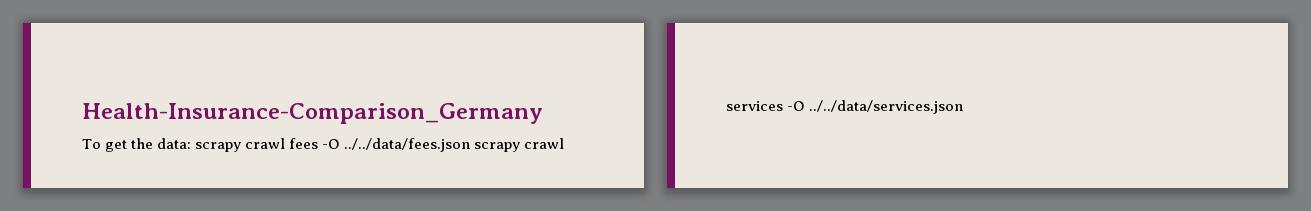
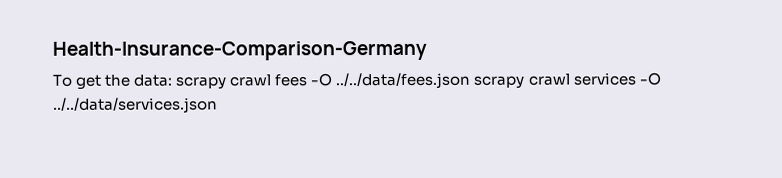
- Health-Insurance-Comparison_Germany
+ Health-Insurance-Comparison-Germany

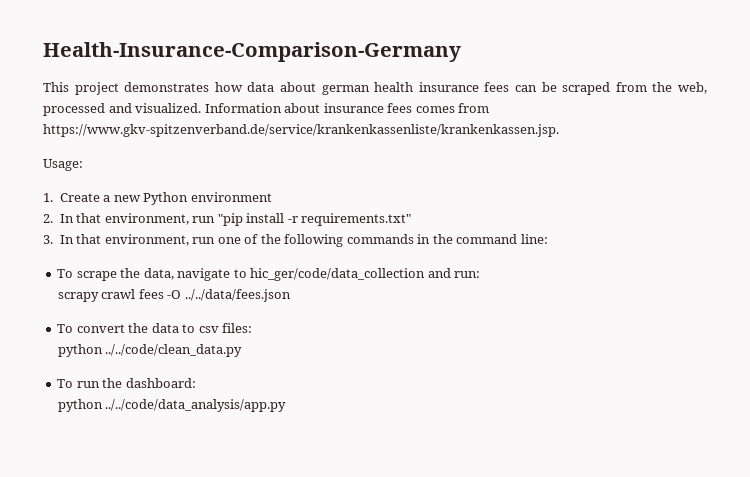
- To get the data: scrapy crawl fees -O ../../data/fees.json scrapy crawl services -O ../../data/services.json
+ This project demonstrates how data about german health insurance fees can be scraped from the web, processed and visualized. Information about insurance fees comes from https://www.gkv-spitzenverband.de/service/krankenkassenliste/krankenkassen.jsp.
+ Usage:
+ 1. Create a new Python environment
+ 2. In that environment, run "pip install -r requirements.txt"
+ 3. In that environment, run one of the following commands in the command line:
+ To scrape the data, navigate to hic_ger/code/data_collection and run:
+ scrapy crawl fees -O ../../data/fees.json
+ To convert the data to csv files:
+ python ../../code/clean_data.py
+ To run the dashboard:
+ python ../../code/data_analysis/app.py

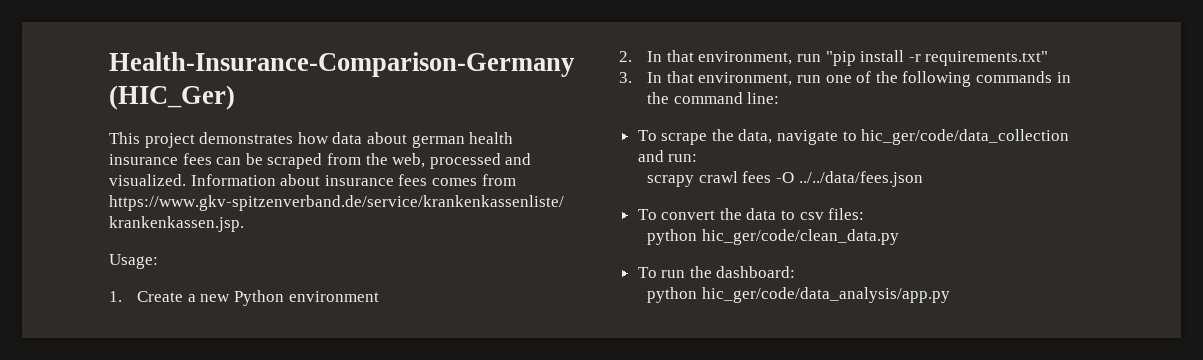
- Health-Insurance-Comparison-Germany
+ Health-Insurance-Comparison-Germany (HIC_Ger)
- python ../../code/clean_data.py
+ python hic_ger/code/clean_data.py
- python ../../code/data_analysis/app.py
+ python hic_ger/code/data_analysis/app.py

